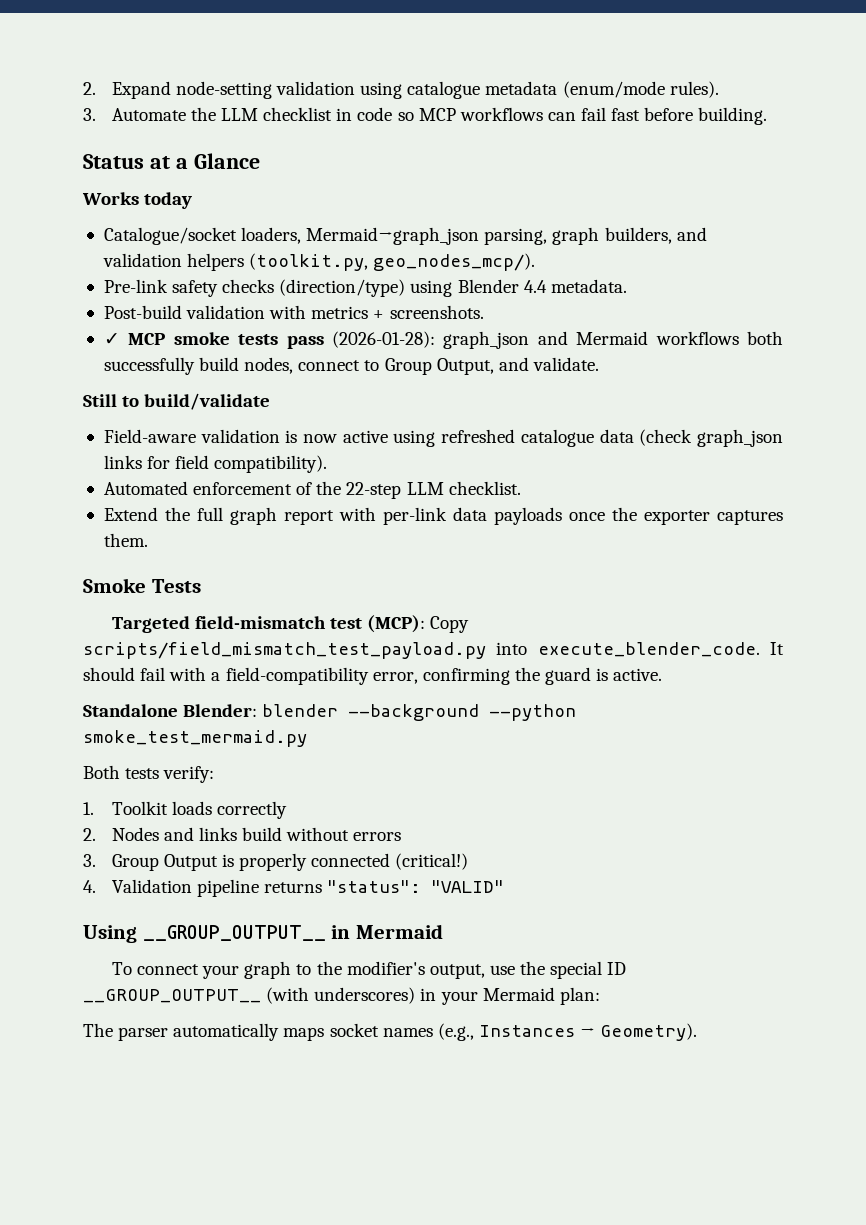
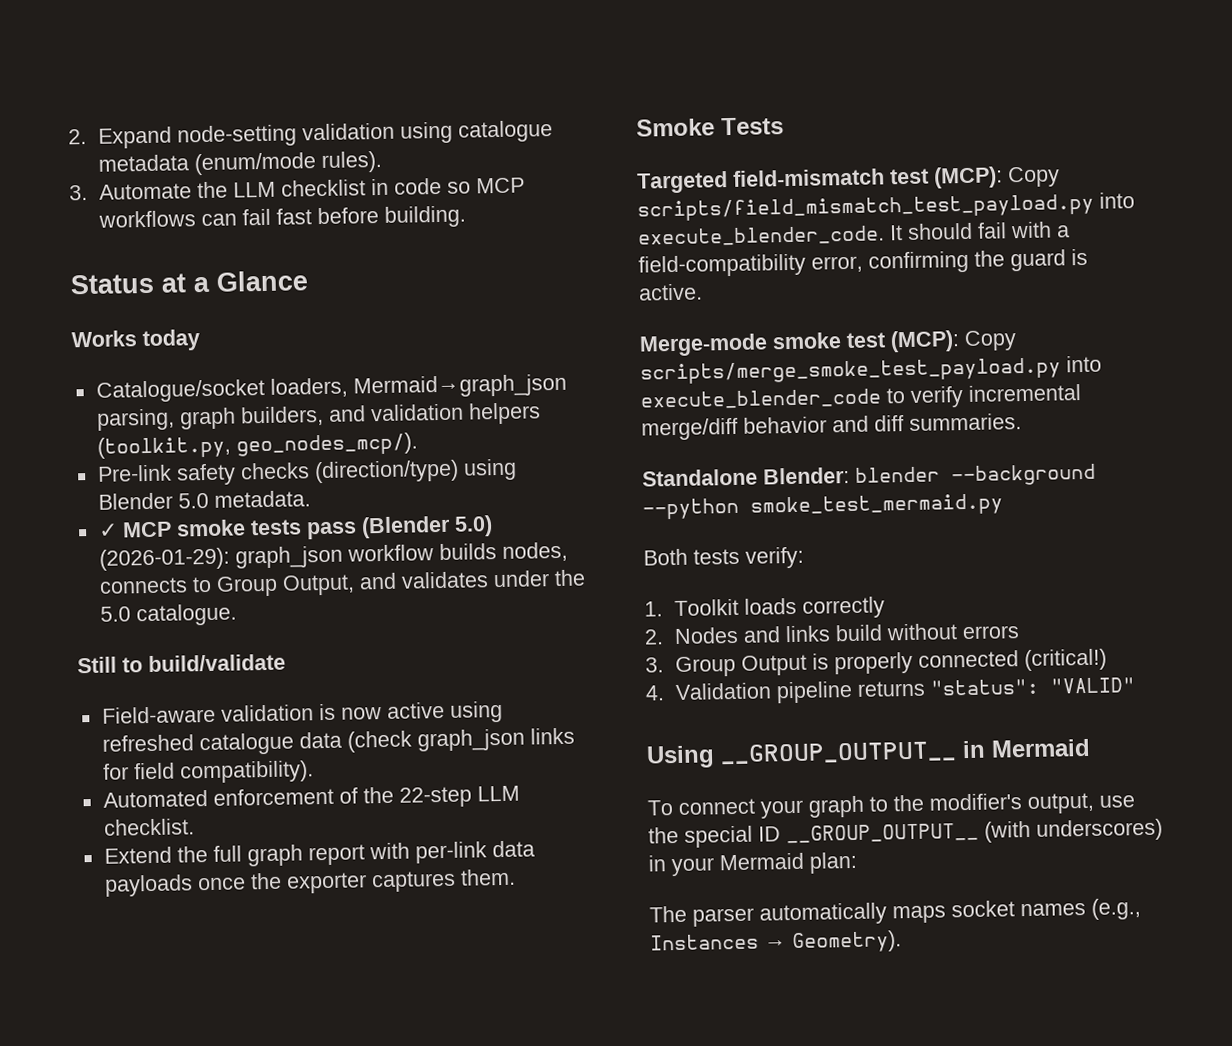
- Pre-link safety checks (direction/type) using Blender 4.4 metadata.
+ Pre-link safety checks (direction/type) using Blender 5.0 metadata.
- Post-build validation with metrics + screenshots.
- ✓ MCP smoke tests pass (2026-01-28): graph_json and Mermaid workflows both successfully build nodes, connect to Group Output, and validate.
+ ✓ MCP smoke tests pass (Blender 5.0) (2026-01-29): graph_json workflow builds nodes, connects to Group Output, and validates under the 5.0 catalogue.
+ Merge-mode smoke test (MCP): Copy scripts/merge_smoke_test_payload.py into execute_blender_code to verify incremental merge/diff behavior and diff summaries.

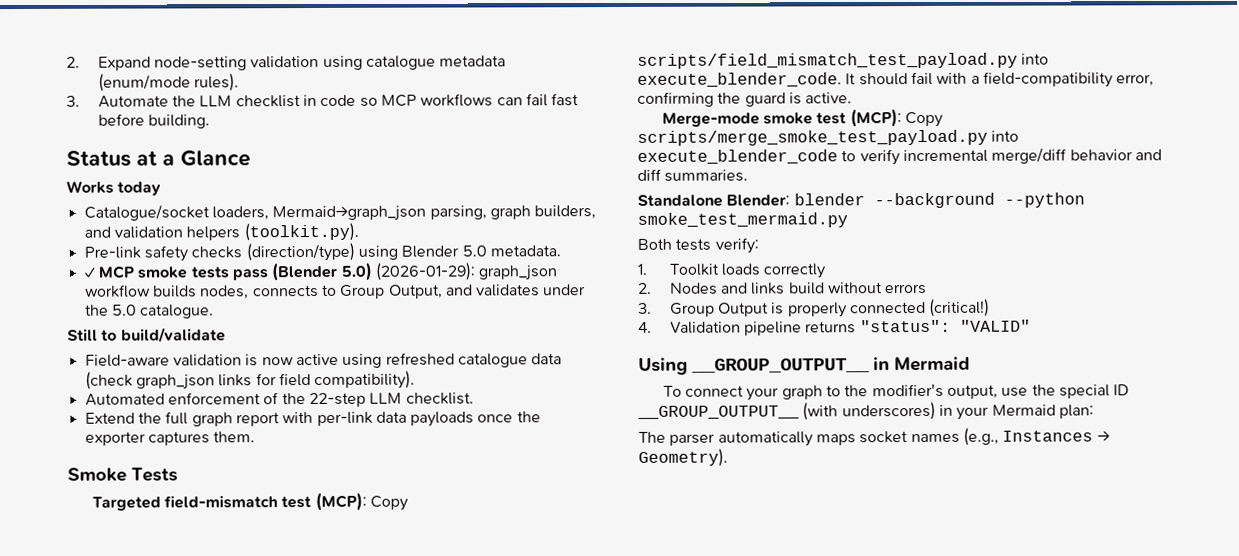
- Catalogue/socket loaders, Mermaid→graph_json parsing, graph builders, and validation helpers (toolkit.py, geo_nodes_mcp/).
+ Catalogue/socket loaders, Mermaid→graph_json parsing, graph builders, and validation helpers (toolkit.py).

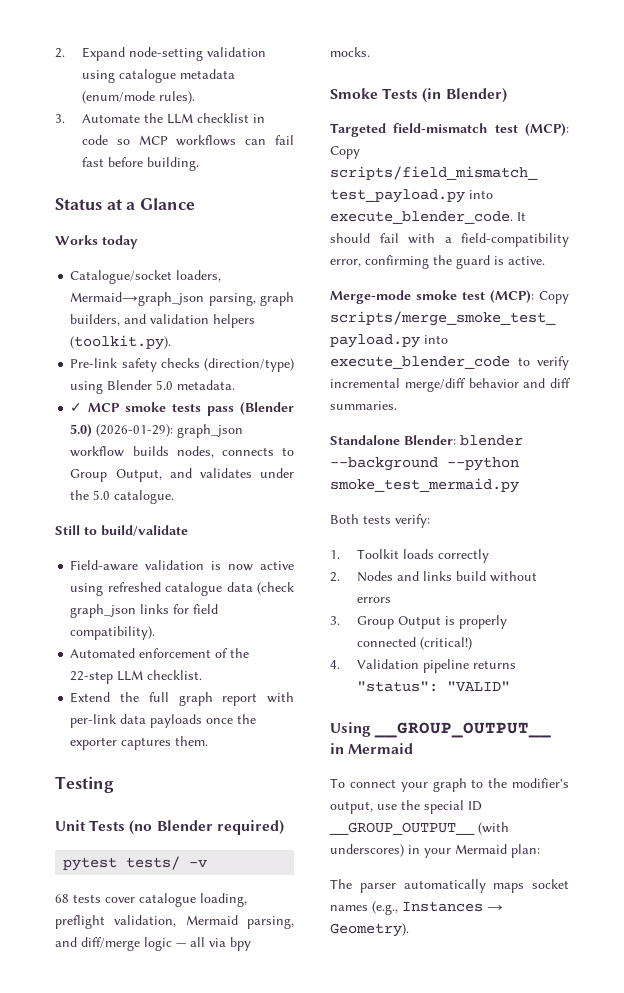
+ Testing
+ Unit Tests (no Blender required)
+ pytest tests/ -v
+ 68 tests cover catalogue loading, preflight validation, Mermaid parsing, and diff/merge logic — all via bpy mocks.
- Smoke Tests
+ Smoke Tests (in Blender)

